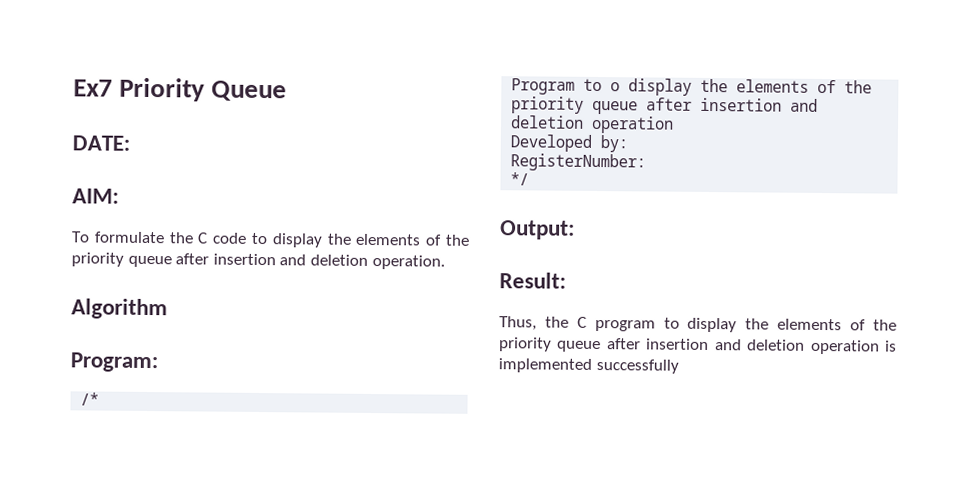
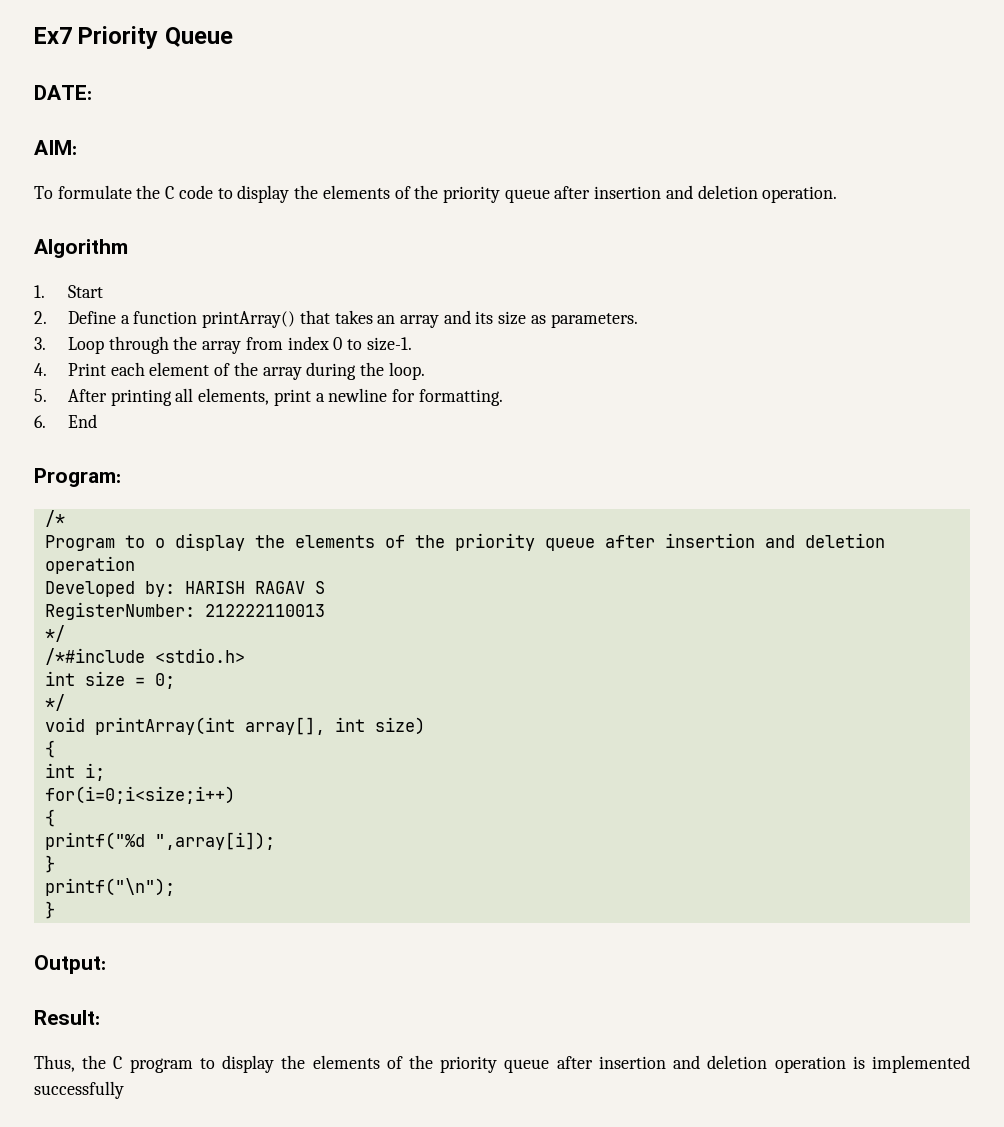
+ 1. Start
+ 2. Define a function printArray() that takes an array and its size as parameters.
+ 3. Loop through the array from index 0 to size-1.
+ 4. Print each element of the array during the loop.
+ 5. After printing all elements, print a newline for formatting.
+ 6. End
- Developed by:
+ Developed by: HARISH RAGAV S
- RegisterNumber:
+ RegisterNumber: 212222110013
  */
+ /*#include <stdio.h>
+ int size = 0;
+ */
+ void printArray(int array[], int size)
+ {
+ int i;
+ for(i=0;i<size;i++)
+ {
+ printf("%d ",array[i]);
+ }
+ printf("\n");
+ }

